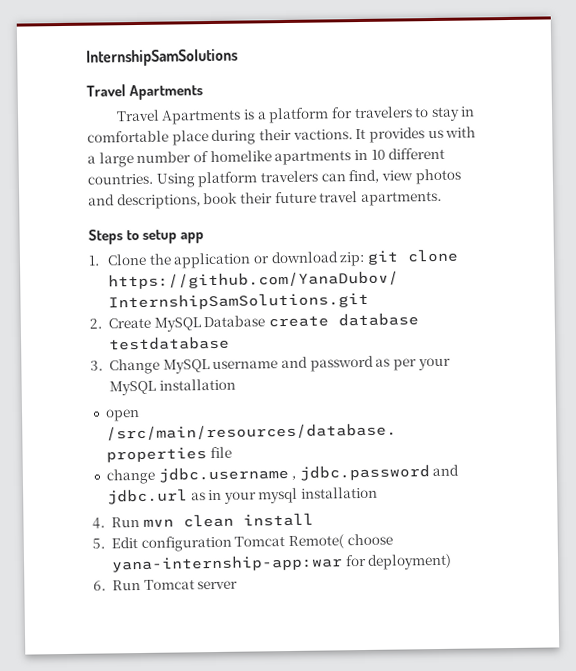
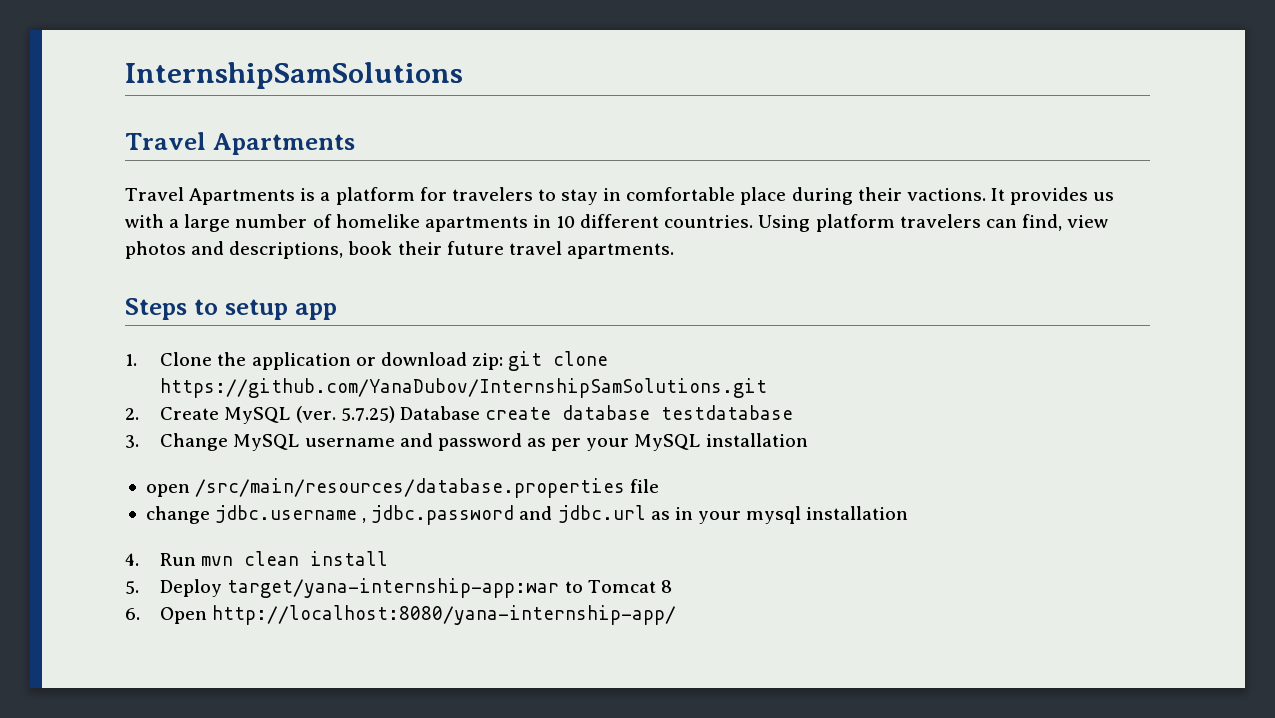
- 2. Create MySQL Database create database testdatabase
+ 2. Create MySQL (ver. 5.7.25) Database create database testdatabase
- 5. Edit configuration Tomcat Remote( choose yana-internship-app:war for deployment)
- 6. Run Tomcat server
+ 5. Deploy target/yana-internship-app:war to Tomcat 8
+ 6. Open http://localhost:8080/yana-internship-app/

